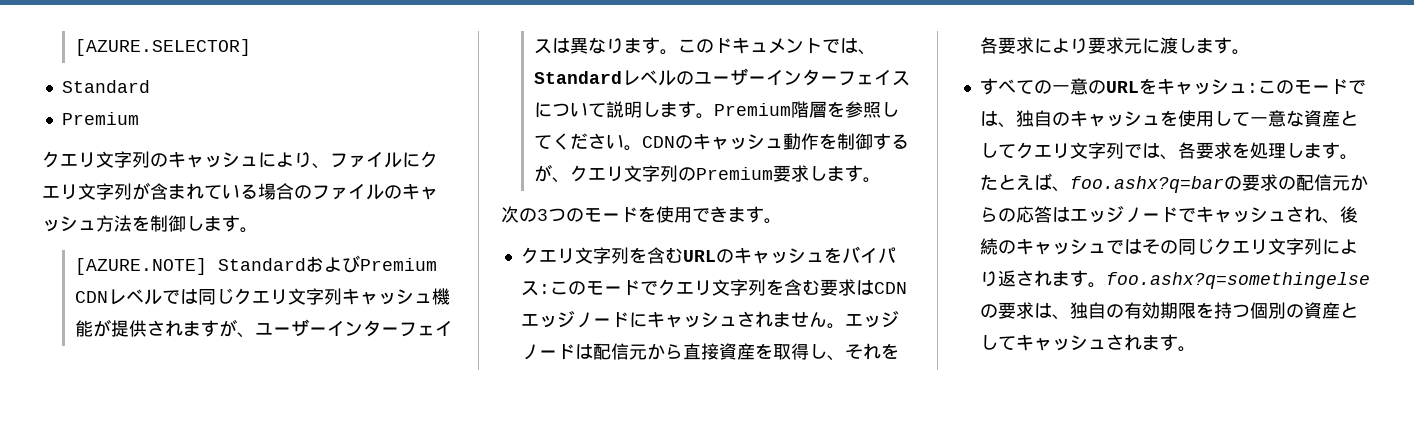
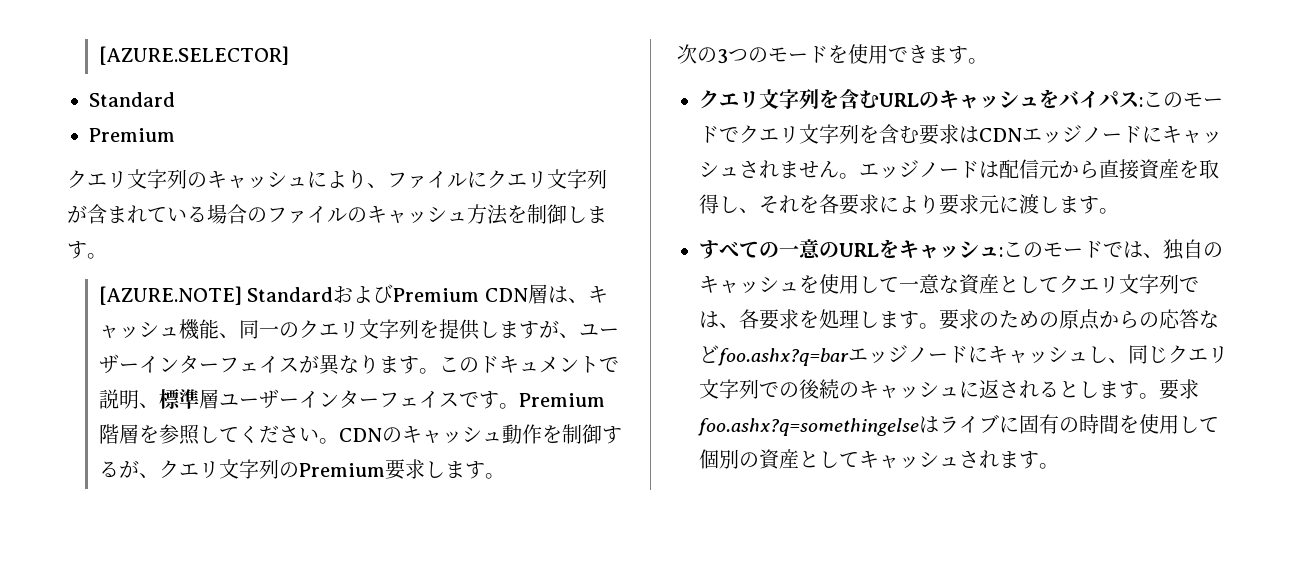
- [AZURE.NOTE] StandardおよびPremium CDNレベルでは同じクエリ文字列キャッシュ機能が提供されますが、ユーザーインターフェイスは異なります。
+ [AZURE.NOTE] StandardおよびPremium CDN層は、キャッシュ機能、同一のクエリ文字列を提供しますが、ユーザーインターフェイスが異なります。
- このドキュメントでは、Standardレベルのユーザーインターフェイスについて説明します。
+ このドキュメントで説明、標準層ユーザーインターフェイスです。
- たとえば、foo.ashx?q=barの要求の配信元からの応答はエッジノードでキャッシュされ、後続のキャッシュではその同じクエリ文字列により返されます。foo.ashx?q=somethingelseの要求は、独自の有効期限を持つ個別の資産としてキャッシュされます。
+ 要求のための原点からの応答などfoo.ashx?q=barエッジノードにキャッシュし、同じクエリ文字列での後続のキャッシュに返されるとします。要求foo.ashx?q=somethingelseはライブに固有の時間を使用して個別の資産としてキャッシュされます。

